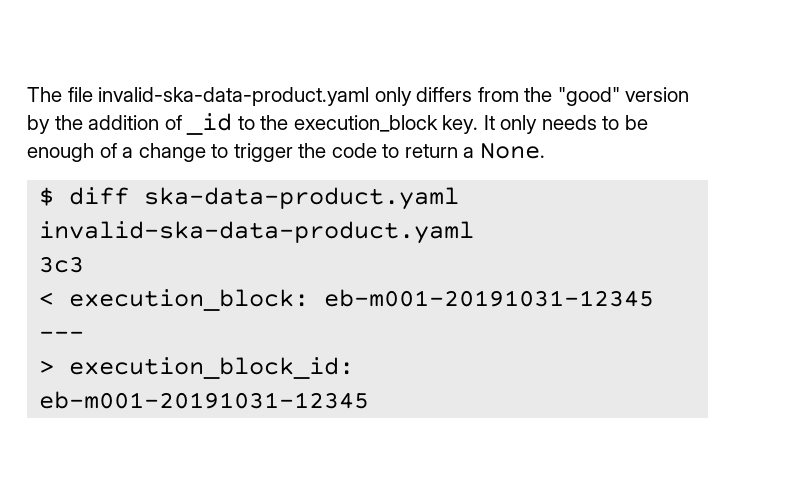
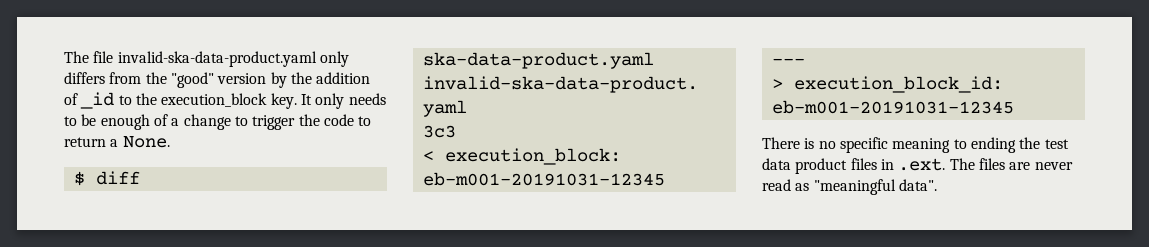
+ There is no specific meaning to ending the test data product files in .ext. The files are never read as "meaningful data".

